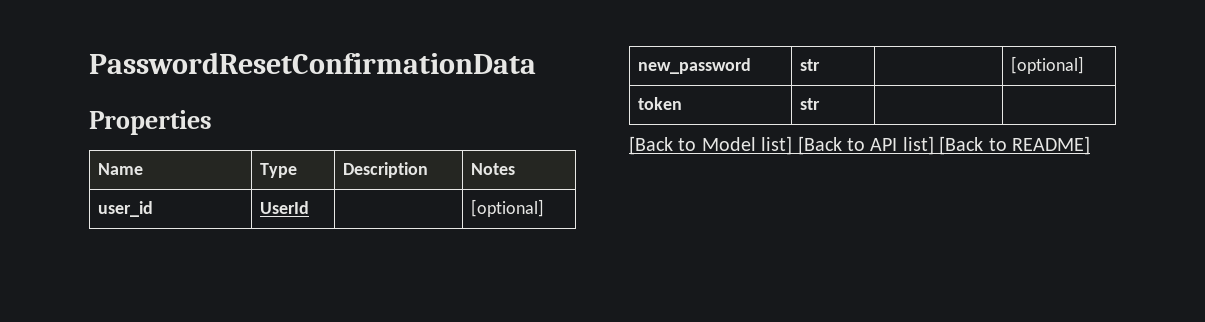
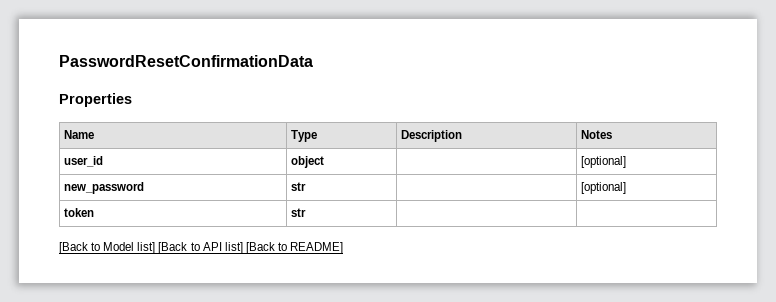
- user_id | UserId | | [optional]
+ user_id | object | | [optional]

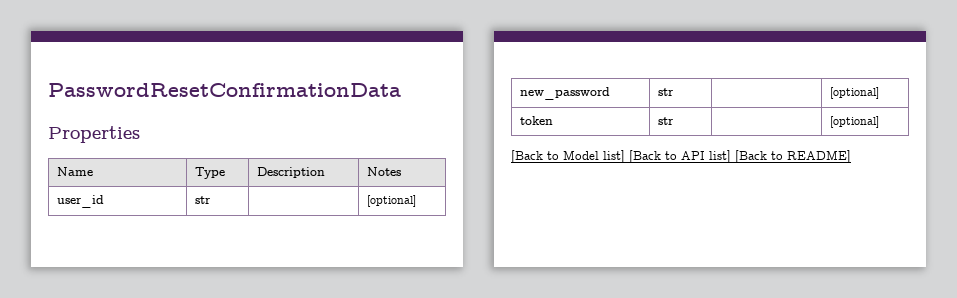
- user_id | object | | [optional]
+ user_id | str | | [optional]
- token | str | |
+ token | str | | [optional]

